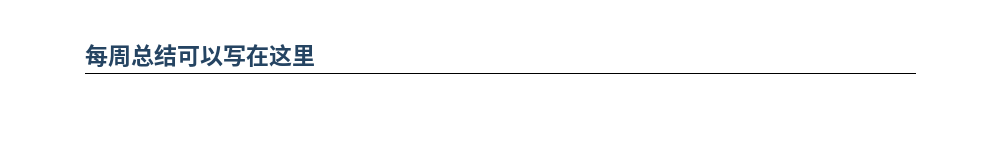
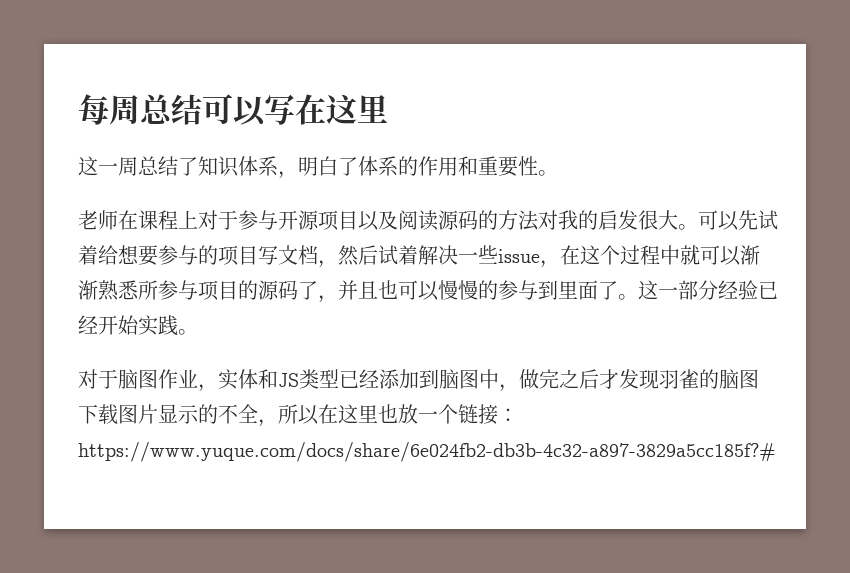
+ 这一周总结了知识体系，明白了体系的作用和重要性。
+ 老师在课程上对于参与开源项目以及阅读源码的方法对我的启发很大。可以先试着给想要参与的项目写文档，然后试着解决一些issue，在这个过程中就可以渐渐熟悉所参与项目的源码了，并且也可以慢慢的参与到里面了。这一部分经验已经开始实践。
+ 对于脑图作业，实体和JS类型已经添加到脑图中，做完之后才发现羽雀的脑图下载图片显示的不全，所以在这里也放一个链接：https://www.yuque.com/docs/share/6e024fb2-db3b-4c32-a897-3829a5cc185f?#

